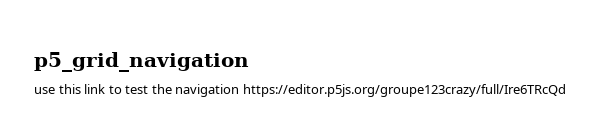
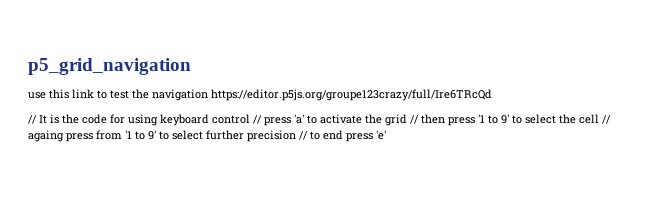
+ // It is the code for using keyboard control // press 'a' to activate the grid // then press '1 to 9' to select the cell // againg press from '1 to 9' to select further precision // to end press 'e'

